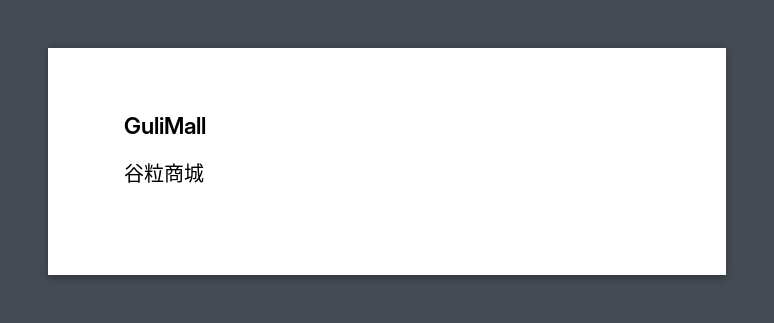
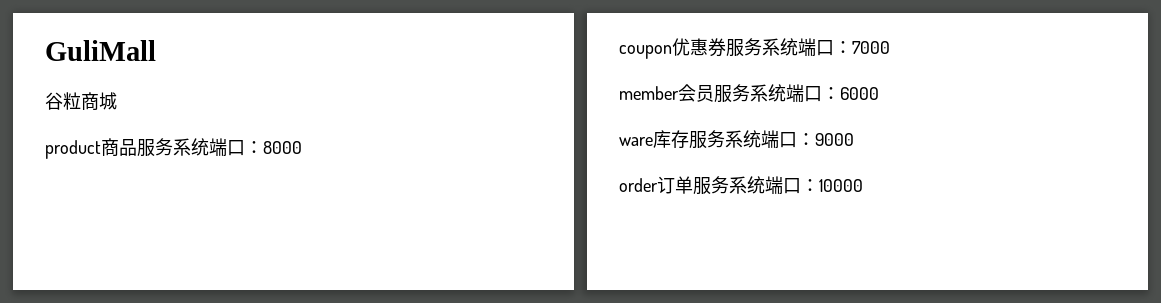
+ product商品服务系统端口：8000
+ coupon优惠券服务系统端口：7000
+ member会员服务系统端口：6000
+ ware库存服务系统端口：9000
+ order订单服务系统端口：10000

